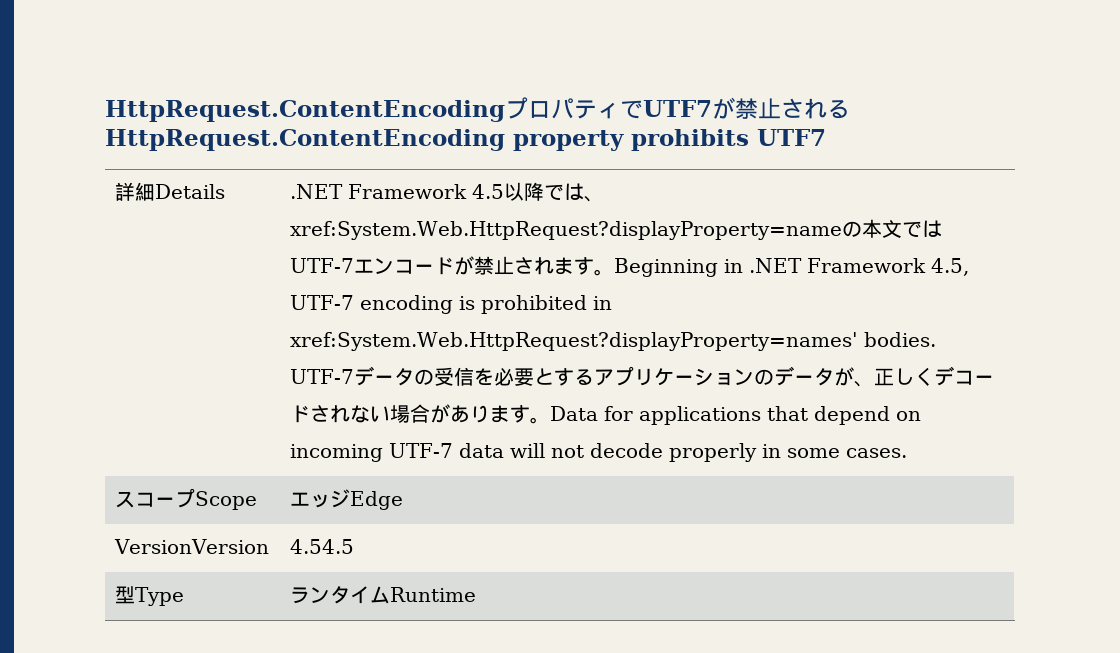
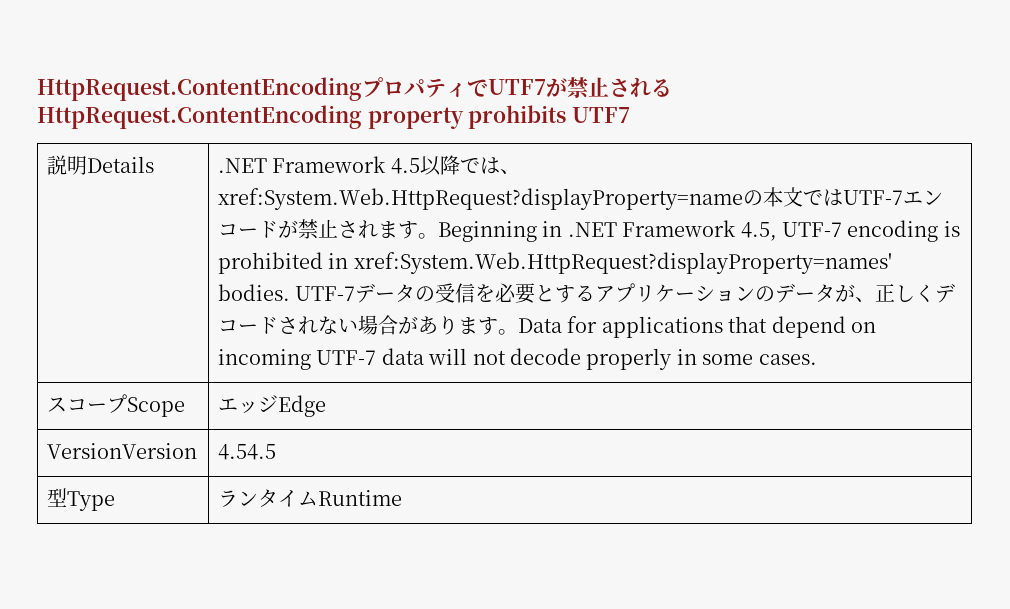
- 詳細Details
+ 説明Details

